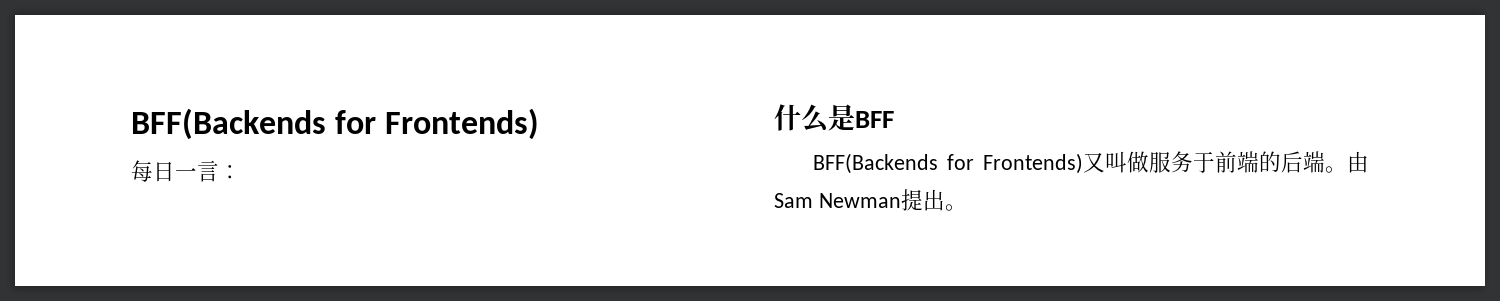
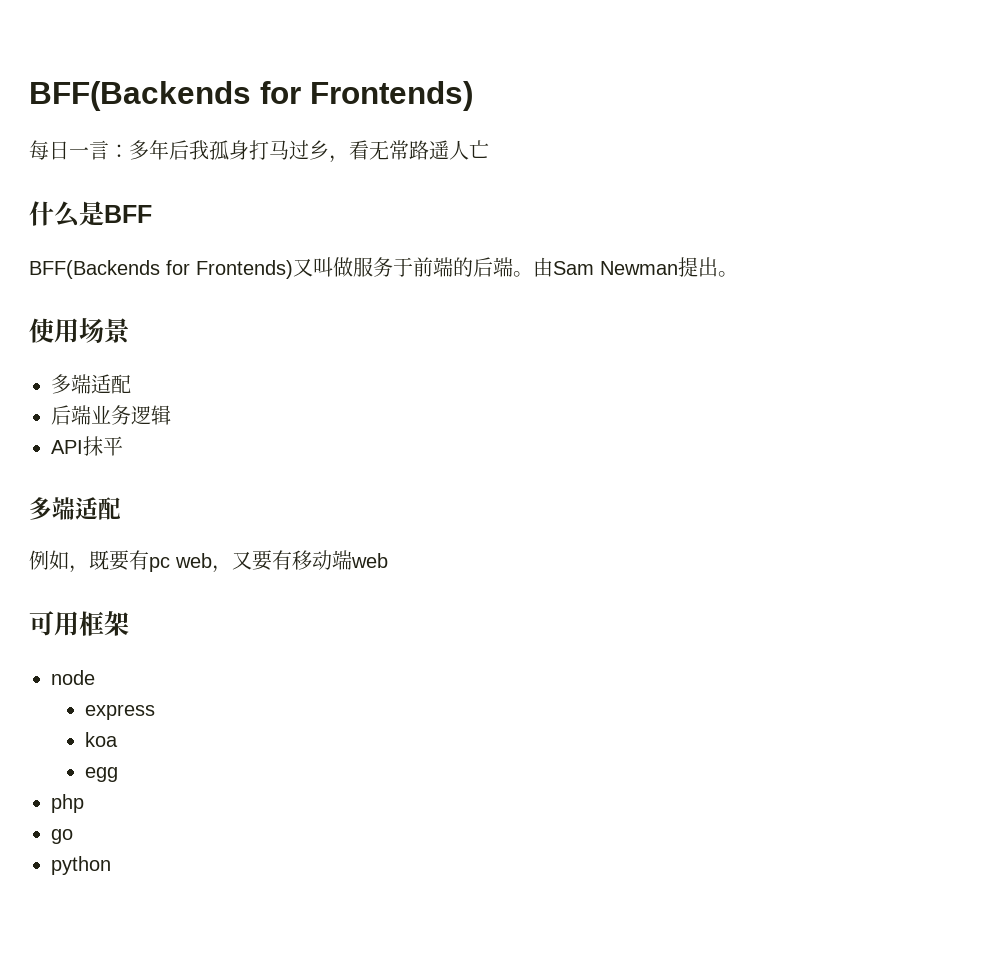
- 每日一言：
+ 每日一言：多年后我孤身打马过乡，看无常路遥人亡
+ 使用场景
+ 多端适配
+ 后端业务逻辑
+ API抹平
+ 多端适配
+ 例如，既要有pc web，又要有移动端web
+ 可用框架
+ node
+ express
+ koa
+ egg
+ php
+ go
+ python

